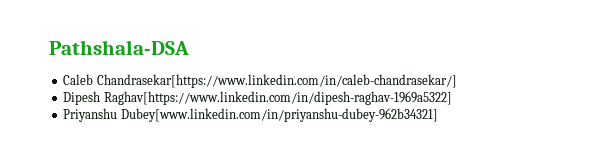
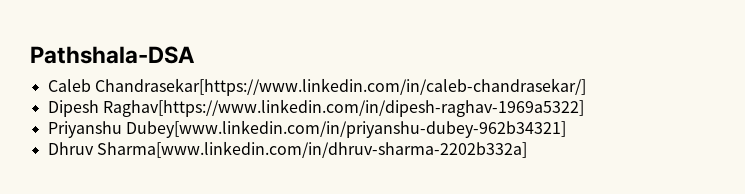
+ Dhruv Sharma[www.linkedin.com/in/dhruv-sharma-2202b332a]

